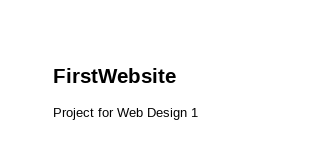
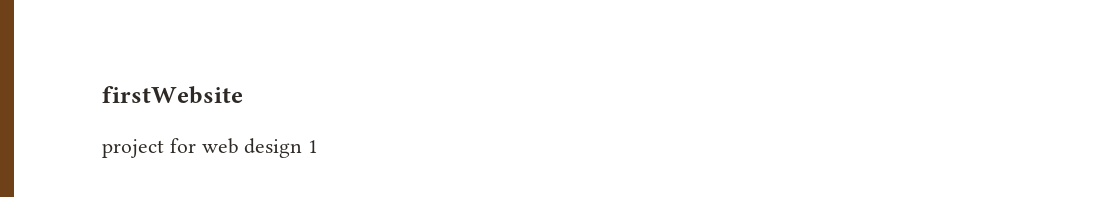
- FirstWebsite
- Project for Web Design 1
+ firstWebsite
+ project for web design 1

